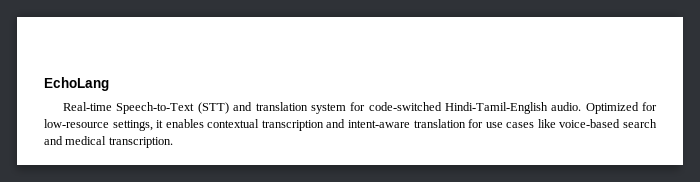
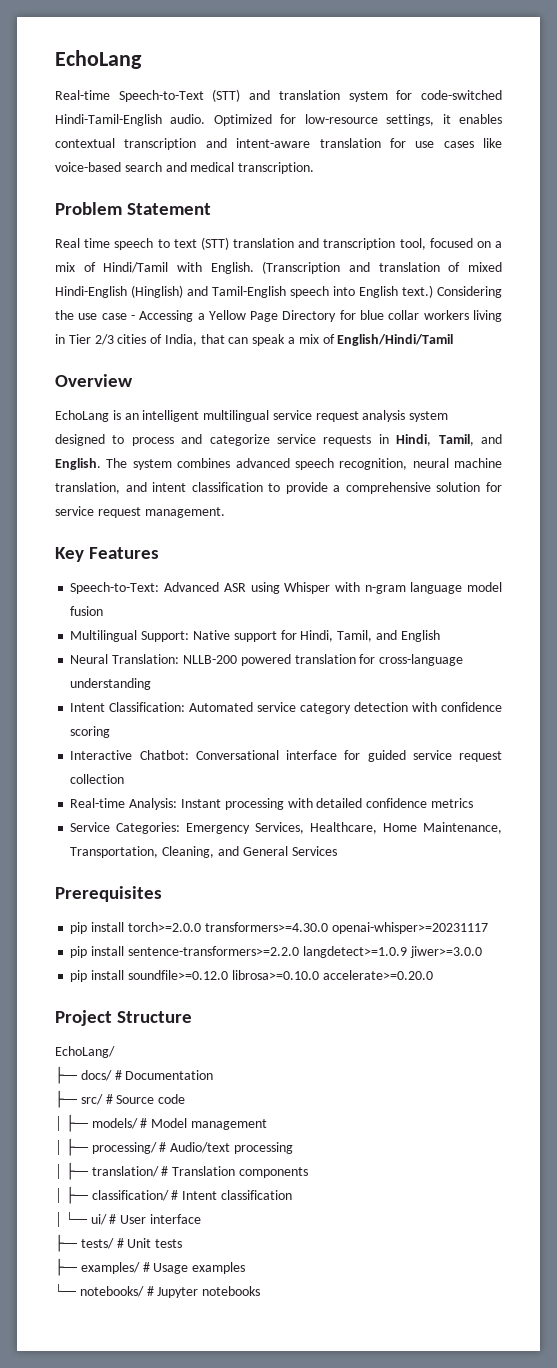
+ Problem Statement
+ Real time speech to text (STT) translation and transcription tool, focused on a mix of Hindi/Tamil with English. (Transcription and translation of mixed Hindi-English (Hinglish) and Tamil-English speech into English text.) Considering the use case - Accessing a Yellow Page Directory for blue collar workers living in Tier 2/3 cities of India, that can speak a mix of English/Hindi/Tamil
+ Overview
+ EchoLang is an intelligent multilingual service request analysis system designed to process and categorize service requests in Hindi, Tamil, and English. The system combines advanced speech recognition, neural machine translation, and intent classification to provide a comprehensive solution for service request management.
+ Key Features
+ Speech-to-Text: Advanced ASR using Whisper with n-gram language model fusion
+ Multilingual Support: Native support for Hindi, Tamil, and English
+ Neural Translation: NLLB-200 powered translation for cross-language understanding
+ Intent Classification: Automated service category detection with confidence scoring
+ Interactive Chatbot: Conversational interface for guided service request collection
+ Real-time Analysis: Instant processing with detailed confidence metrics
+ Service Categories: Emergency Services, Healthcare, Home Maintenance, Transportation, Cleaning, and General Services
+ Prerequisites
+ pip install torch>=2.0.0 transformers>=4.30.0 openai-whisper>=20231117
+ pip install sentence-transformers>=2.2.0 langdetect>=1.0.9 jiwer>=3.0.0
+ pip install soundfile>=0.12.0 librosa>=0.10.0 accelerate>=0.20.0
+ Project Structure
+ EchoLang/
+ ├── docs/ # Documentation
+ ├── src/ # Source code
+ │ ├── models/ # Model management
+ │ ├── processing/ # Audio/text processing
+ │ ├── translation/ # Translation components
+ │ ├── classification/ # Intent classification
+ │ └── ui/ # User interface
+ ├── tests/ # Unit tests
+ ├── examples/ # Usage examples
+ └── notebooks/ # Jupyter notebooks

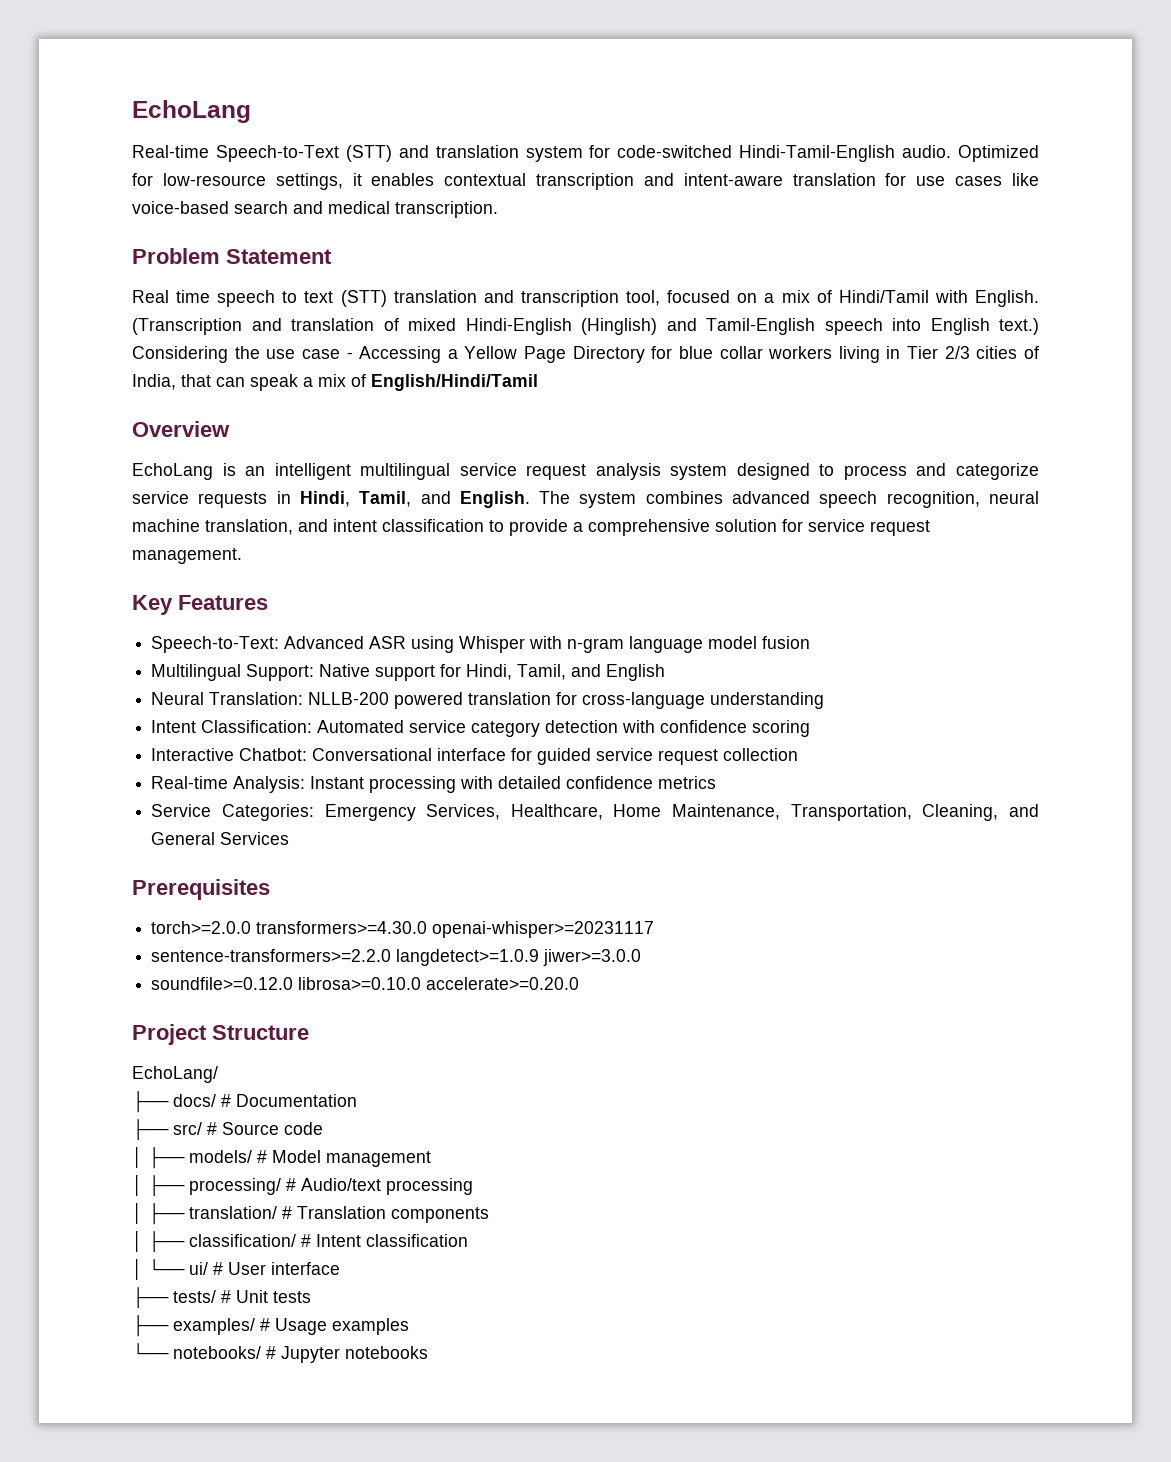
- pip install torch>=2.0.0 transformers>=4.30.0 openai-whisper>=20231117
+ torch>=2.0.0 transformers>=4.30.0 openai-whisper>=20231117
- pip install sentence-transformers>=2.2.0 langdetect>=1.0.9 jiwer>=3.0.0
+ sentence-transformers>=2.2.0 langdetect>=1.0.9 jiwer>=3.0.0
- pip install soundfile>=0.12.0 librosa>=0.10.0 accelerate>=0.20.0
+ soundfile>=0.12.0 librosa>=0.10.0 accelerate>=0.20.0

